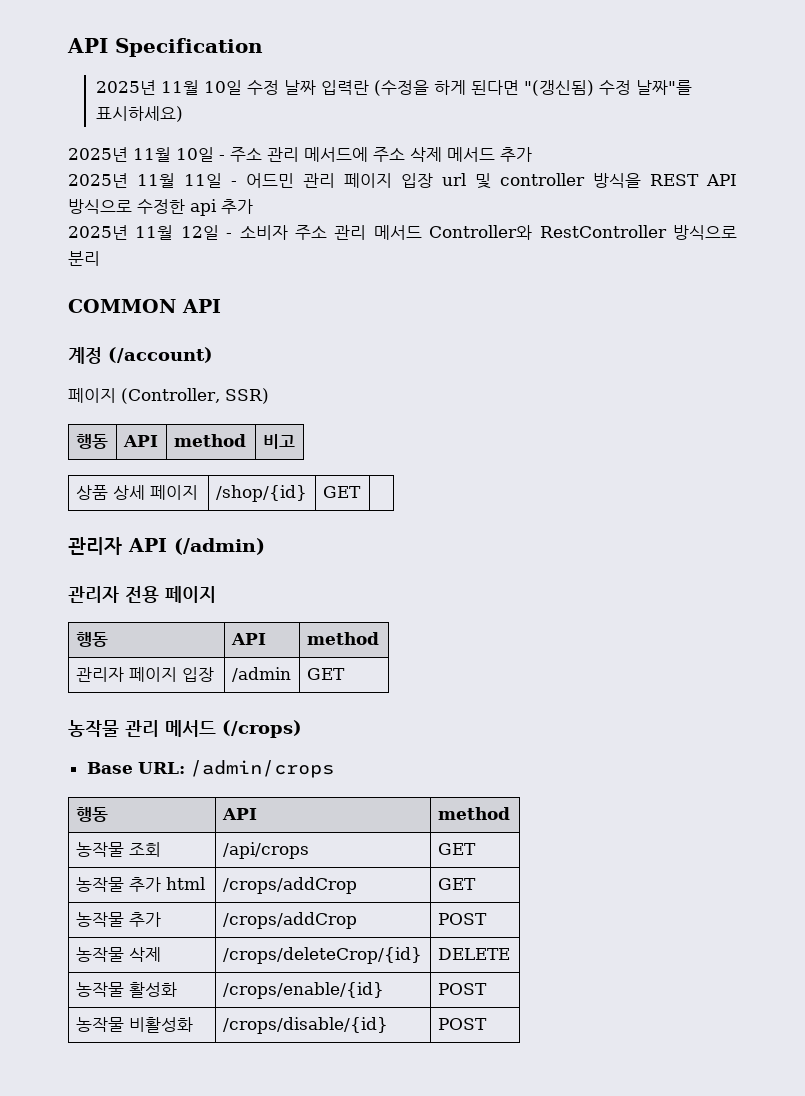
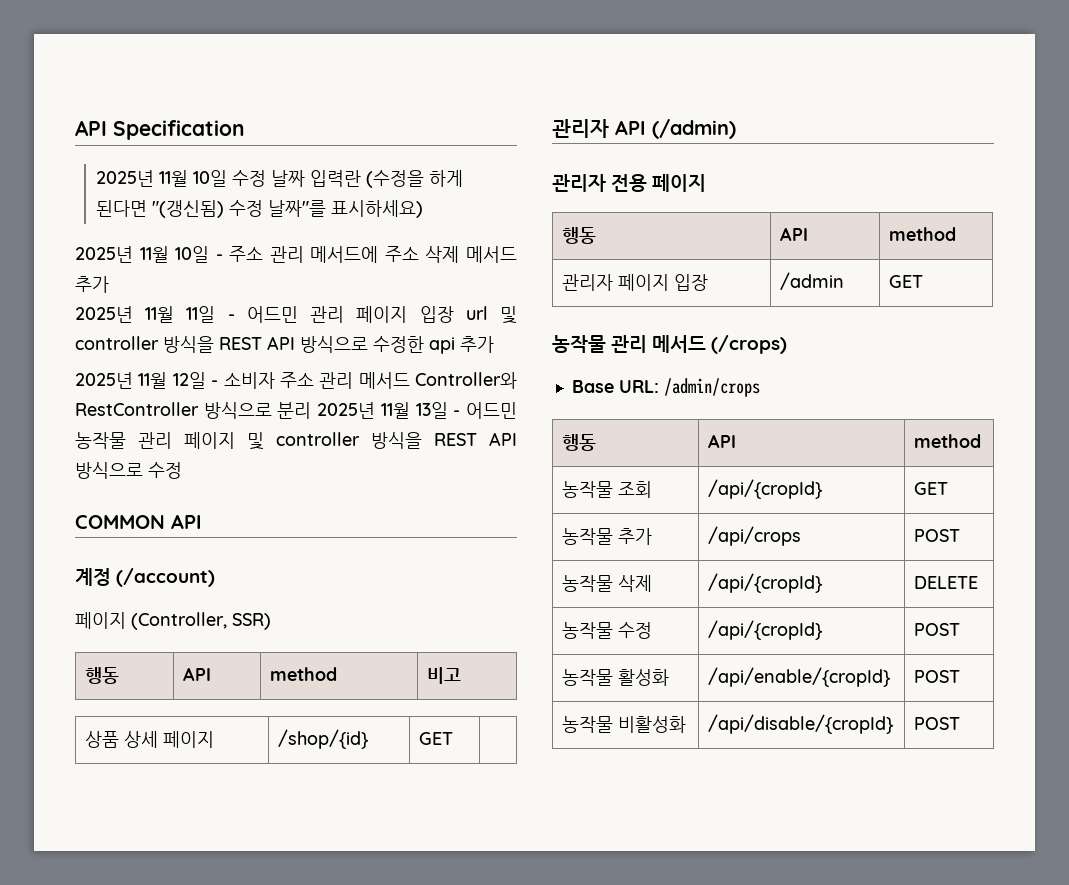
- 2025년 11월 12일 - 소비자 주소 관리 메서드 Controller와 RestController 방식으로 분리
+ 2025년 11월 12일 - 소비자 주소 관리 메서드 Controller와 RestController 방식으로 분리 2025년 11월 13일 - 어드민 농작물 관리 페이지 및 controller 방식을 REST API 방식으로 수정
- 농작물 조회 | /api/crops | GET
- 농작물 추가 html | /crops/addCrop | GET
+ 농작물 조회 | /api/{cropId} | GET
- 농작물 추가 | /crops/addCrop | POST
+ 농작물 추가 | /api/crops | POST
- 농작물 삭제 | /crops/deleteCrop/{id} | DELETE
+ 농작물 삭제 | /api/{cropId} | DELETE
+ 농작물 수정 | /api/{cropId} | POST
- 농작물 활성화 | /crops/enable/{id} | POST
+ 농작물 활성화 | /api/enable/{cropId} | POST
- 농작물 비활성화 | /crops/disable/{id} | POST
+ 농작물 비활성화 | /api/disable/{cropId} | POST

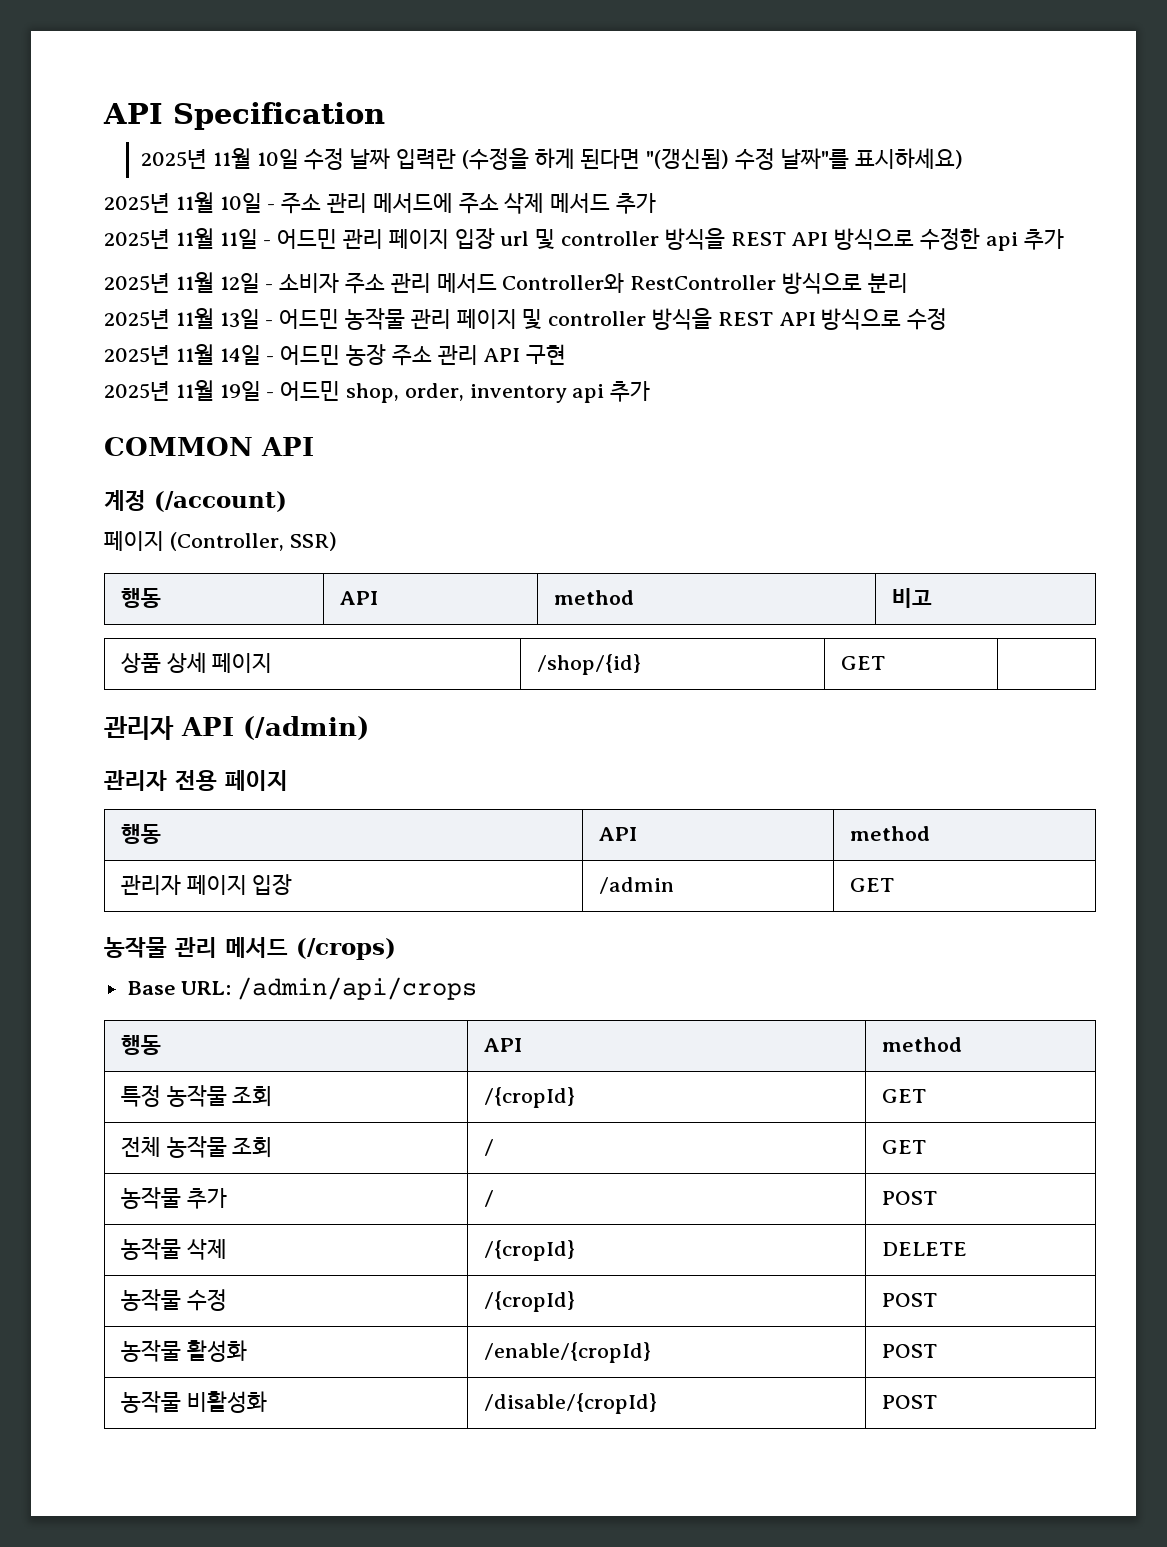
- 2025년 11월 12일 - 소비자 주소 관리 메서드 Controller와 RestController 방식으로 분리 2025년 11월 13일 - 어드민 농작물 관리 페이지 및 controller 방식을 REST API 방식으로 수정
+ 2025년 11월 12일 - 소비자 주소 관리 메서드 Controller와 RestController 방식으로 분리
+ 2025년 11월 13일 - 어드민 농작물 관리 페이지 및 controller 방식을 REST API 방식으로 수정
+ 2025년 11월 14일 - 어드민 농장 주소 관리 API 구현
+ 2025년 11월 19일 - 어드민 shop, order, inventory api 추가
- Base URL: /admin/crops
+ Base URL: /admin/api/crops
  행동 | API | method
- 농작물 조회 | /api/{cropId} | GET
+ 특정 농작물 조회 | /{cropId} | GET
+ 전체 농작물 조회 | / | GET
- 농작물 추가 | /api/crops | POST
+ 농작물 추가 | / | POST
- 농작물 삭제 | /api/{cropId} | DELETE
+ 농작물 삭제 | /{cropId} | DELETE
- 농작물 수정 | /api/{cropId} | POST
+ 농작물 수정 | /{cropId} | POST
- 농작물 활성화 | /api/enable/{cropId} | POST
+ 농작물 활성화 | /enable/{cropId} | POST
- 농작물 비활성화 | /api/disable/{cropId} | POST
+ 농작물 비활성화 | /disable/{cropId} | POST

